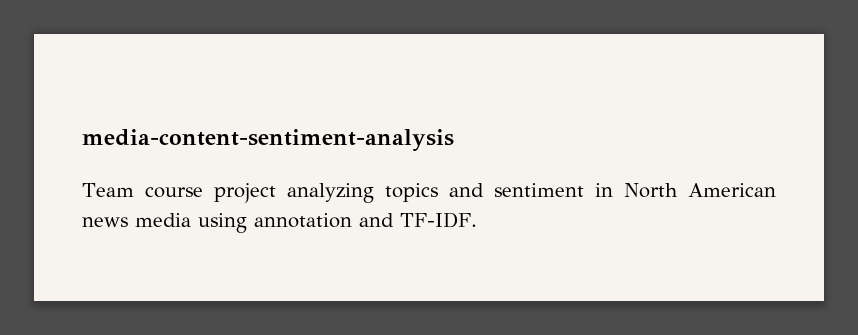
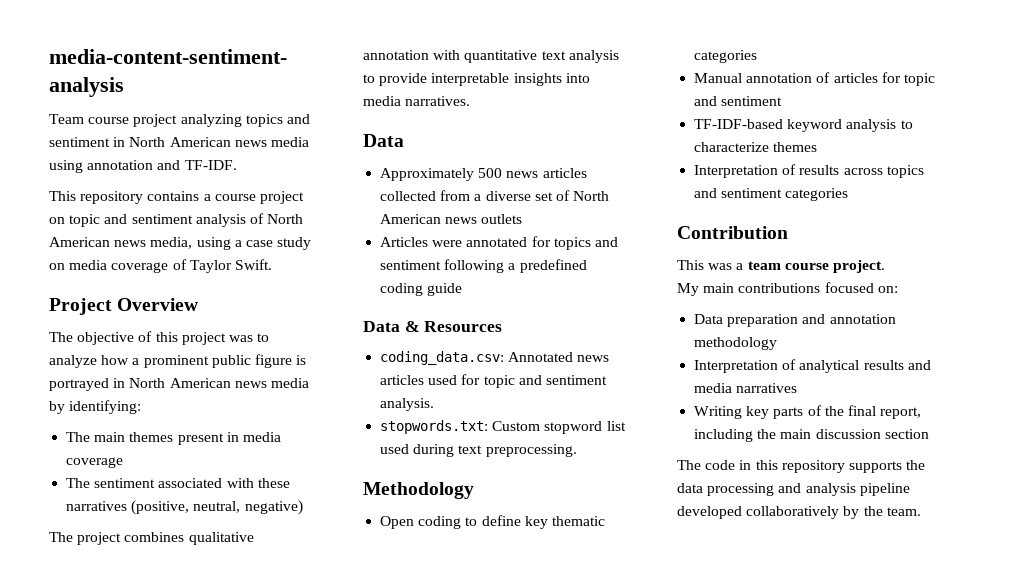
+ This repository contains a course project on topic and sentiment analysis of North American news media, using a case study on media coverage of Taylor Swift.
+ Project Overview
+ The objective of this project was to analyze how a prominent public figure is portrayed in North American news media by identifying:
+ The main themes present in media coverage
+ The sentiment associated with these narratives (positive, neutral, negative)
+ The project combines qualitative annotation with quantitative text analysis to provide interpretable insights into media narratives.
+ Data
+ Approximately 500 news articles collected from a diverse set of North American news outlets
+ Articles were annotated for topics and sentiment following a predefined coding guide
+ Data & Resources
+ coding_data.csv: Annotated news articles used for topic and sentiment analysis.
+ stopwords.txt: Custom stopword list used during text preprocessing.
+ Methodology
+ Open coding to define key thematic categories
+ Manual annotation of articles for topic and sentiment
+ TF-IDF-based keyword analysis to characterize themes
+ Interpretation of results across topics and sentiment categories
+ Contribution
+ This was a team course project.
+ My main contributions focused on:
+ Data preparation and annotation methodology
+ Interpretation of analytical results and media narratives
+ Writing key parts of the final report, including the main discussion section
+ The code in this repository supports the data processing and analysis pipeline developed collaboratively by the team.

